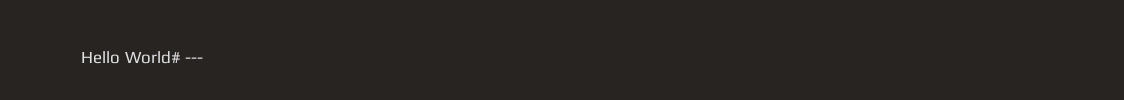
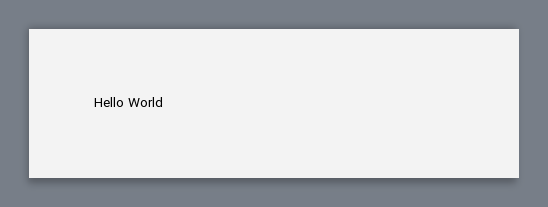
- Hello World# ---
+ Hello World

